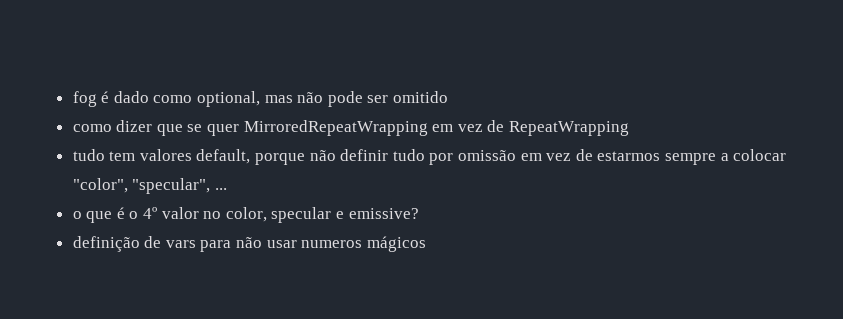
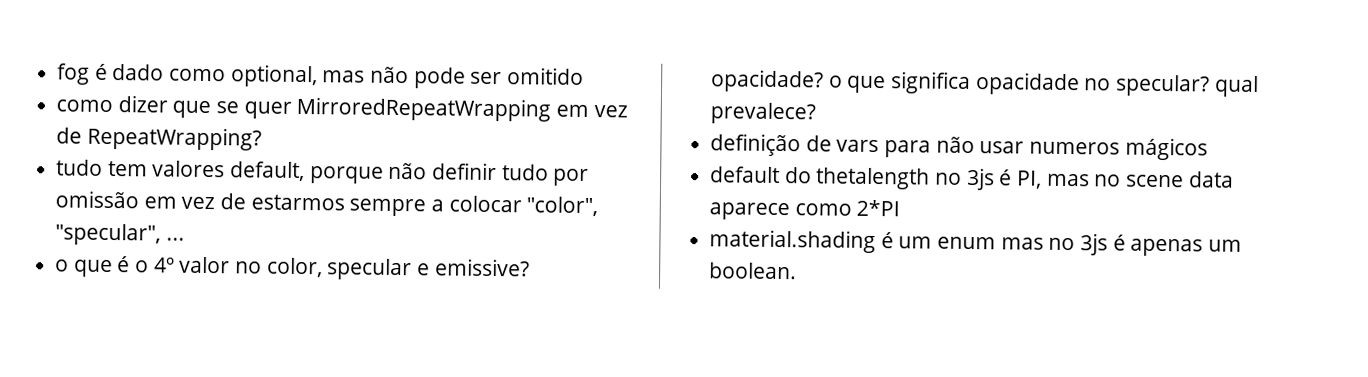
- como dizer que se quer MirroredRepeatWrapping em vez de RepeatWrapping
+ como dizer que se quer MirroredRepeatWrapping em vez de RepeatWrapping?
- o que é o 4º valor no color, specular e emissive?
+ o que é o 4º valor no color, specular e emissive? opacidade? o que significa opacidade no specular? qual prevalece?
+ default do thetalength no 3js é PI, mas no scene data aparece como 2*PI
+ material.shading é um enum mas no 3js é apenas um boolean.

